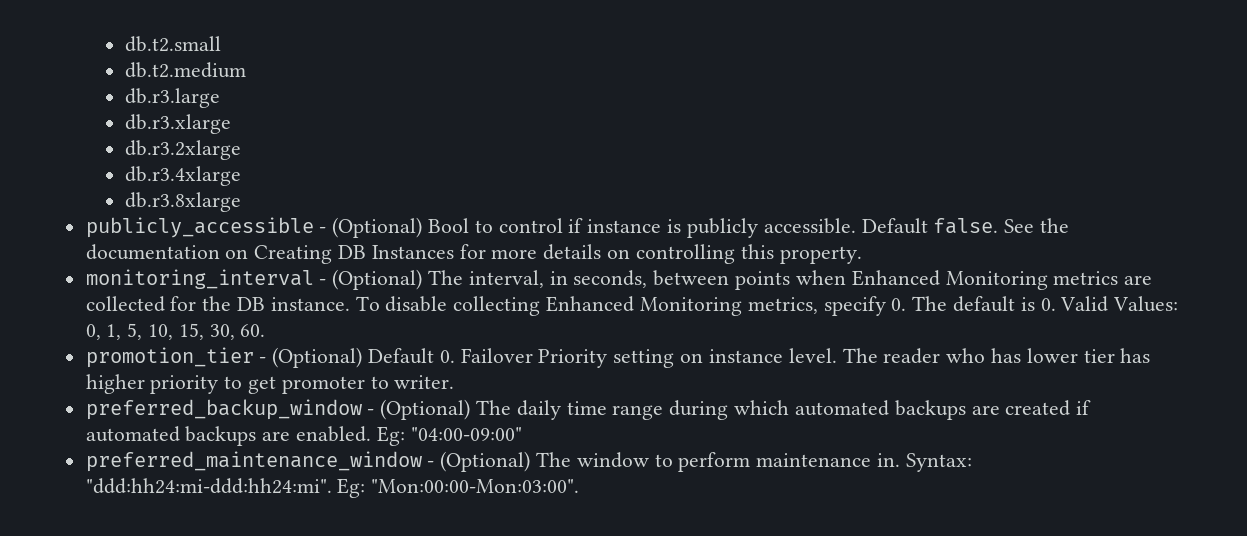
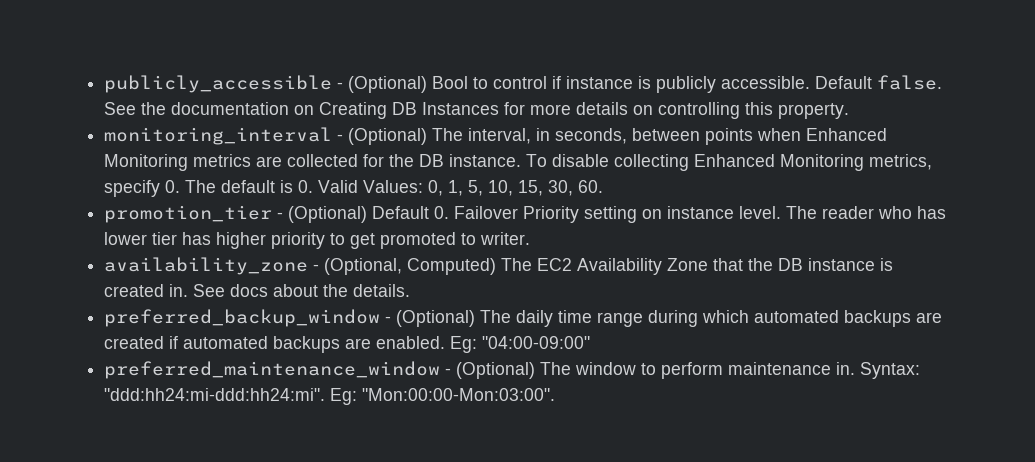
- db.t2.small
- db.t2.medium
- db.r3.large
- db.r3.xlarge
- db.r3.2xlarge
- db.r3.4xlarge
- db.r3.8xlarge
- The reader who has lower tier has higher priority to get promoter to writer.
+ The reader who has lower tier has higher priority to get promoted to writer.
+ availability_zone - (Optional, Computed) The EC2 Availability Zone that the DB instance is created in. See docs about the details.

